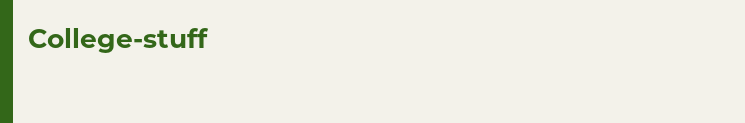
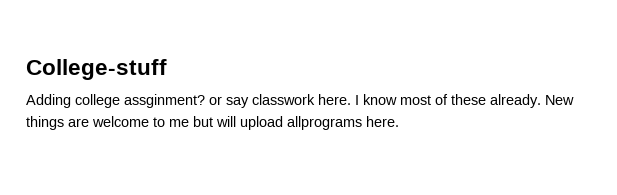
+ Adding college assginment? or say classwork here. I know most of these already. New things are welcome to me but will upload allprograms here.

